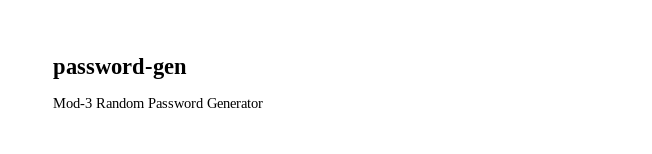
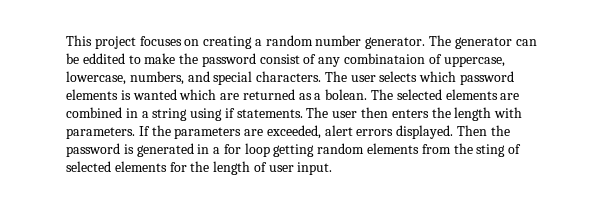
- password-gen
- Mod-3 Random Password Generator
+ This project focuses on creating a random number generator. The generator can be eddited to make the password consist of any combinataion of uppercase, lowercase, numbers, and special characters. The user selects which password elements is wanted which are returned as a bolean. The selected elements are combined in a string using if statements. The user then enters the length with parameters. If the parameters are exceeded, alert errors displayed. Then the password is generated in a for loop getting random elements from the sting of selected elements for the length of user input.

